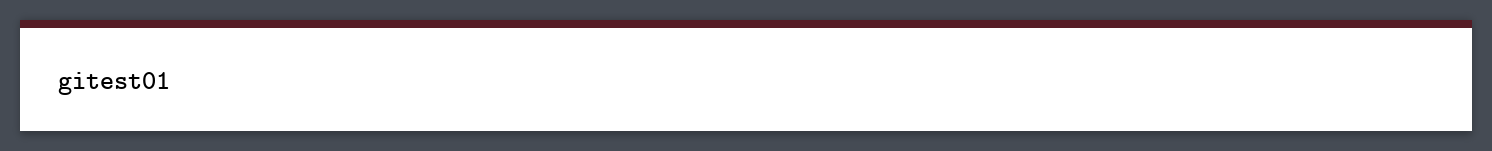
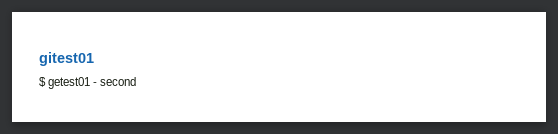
+ $ getest01 - second

